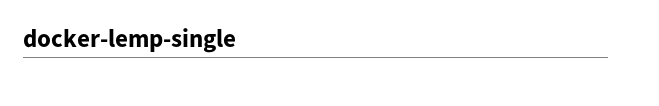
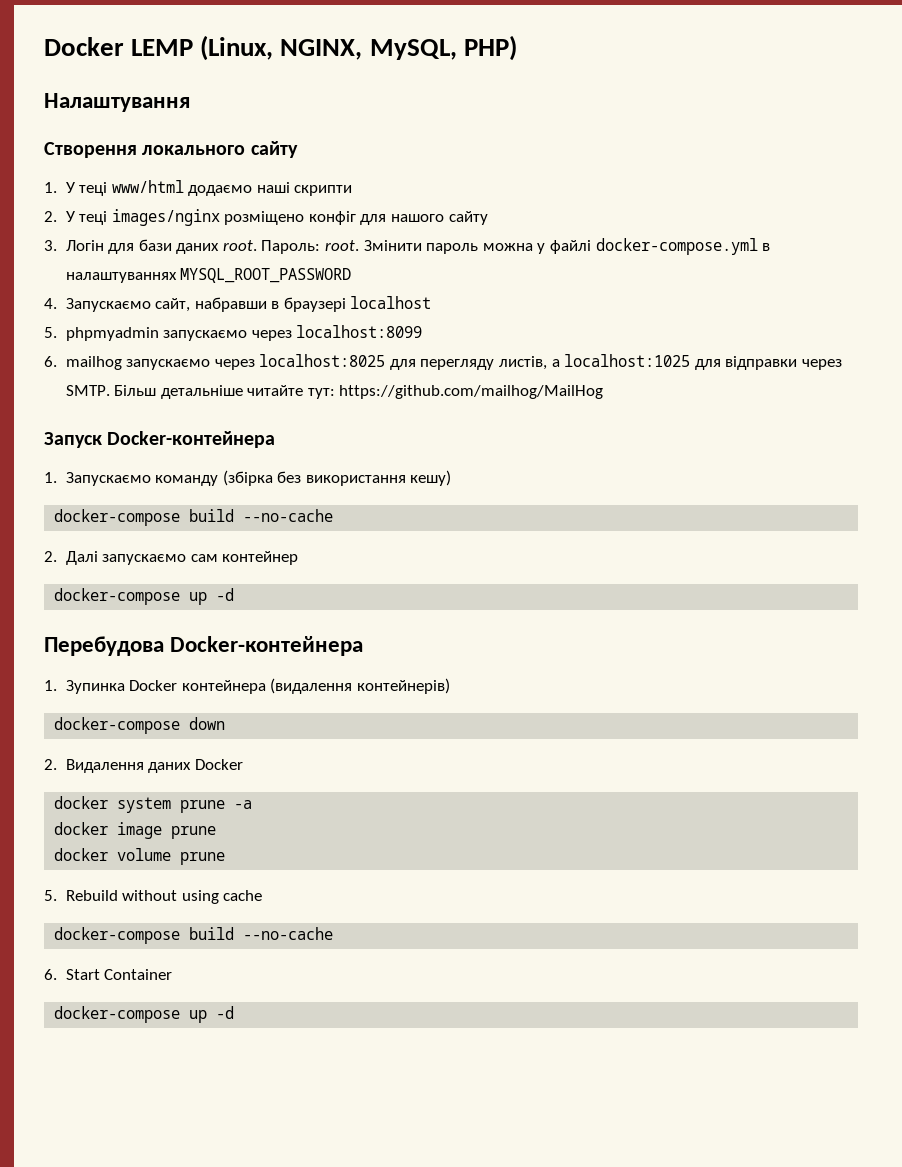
- docker-lemp-single
+ Docker LEMP (Linux, NGINX, MySQL, PHP)
+ Налаштування
+ Створення локального сайту
+ 1. У теці www/html додаємо наші скрипти
+ 2. У теці images/nginx розміщено конфіг для нашого сайту
+ 3. Логін для бази даних root. Пароль: root. Змінити пароль можна у файлі docker-compose.yml в налаштуваннях MYSQL_ROOT_PASSWORD
+ 4. Запускаємо сайт, набравши в браузері localhost
+ 5. phpmyadmin запускаємо через localhost:8099
+ 6. mailhog запускаємо через localhost:8025 для перегляду листів, а localhost:1025 для відправки через SMTP. Більш детальніше читайте тут: https://github.com/mailhog/MailHog
+ Запуск Docker-контейнера
+ 1. Запускаємо команду (збірка без використання кешу)
+ docker-compose build --no-cache
+ 2. Далі запускаємо сам контейнер
+ docker-compose up -d
+ Перебудова Docker-контейнера
+ 1. Зупинка Docker контейнера (видалення контейнерів)
+ docker-compose down
+ 2. Видалення даних Docker
+ docker system prune -a
+ docker image prune
+ docker volume prune
+ 5. Rebuild without using cache
+ docker-compose build --no-cache
+ 6. Start Container
+ docker-compose up -d

